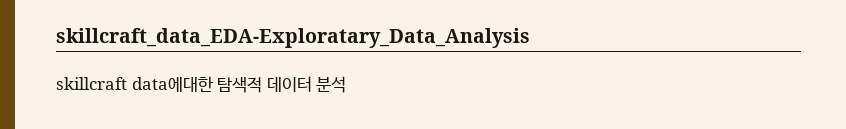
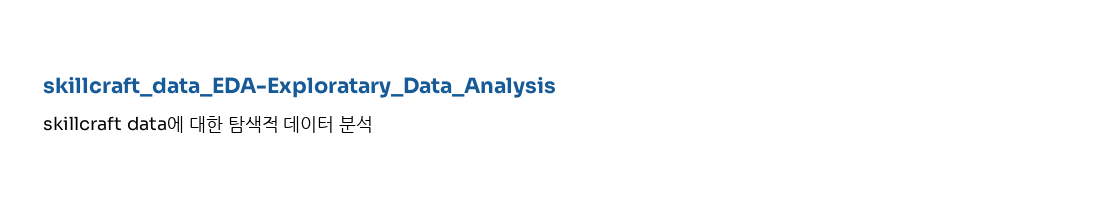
- skillcraft data에대한 탐색적 데이터 분석
+ skillcraft data에 대한 탐색적 데이터 분석

